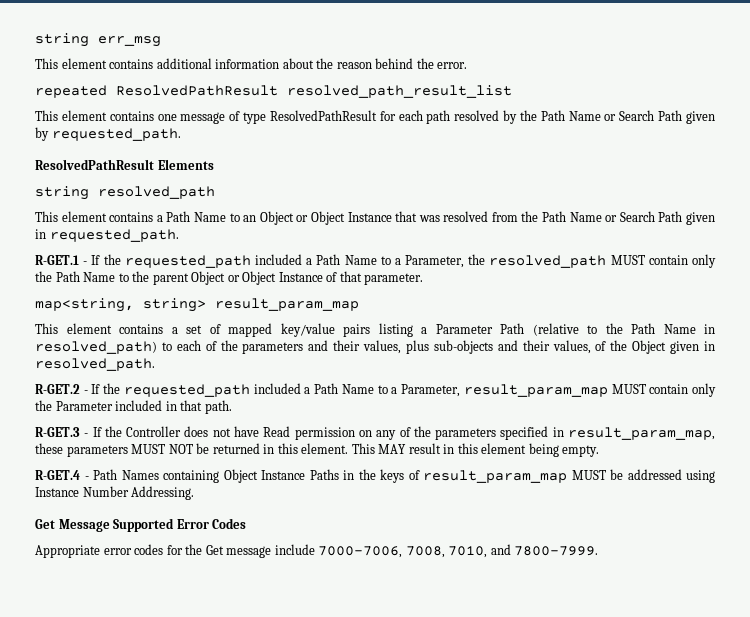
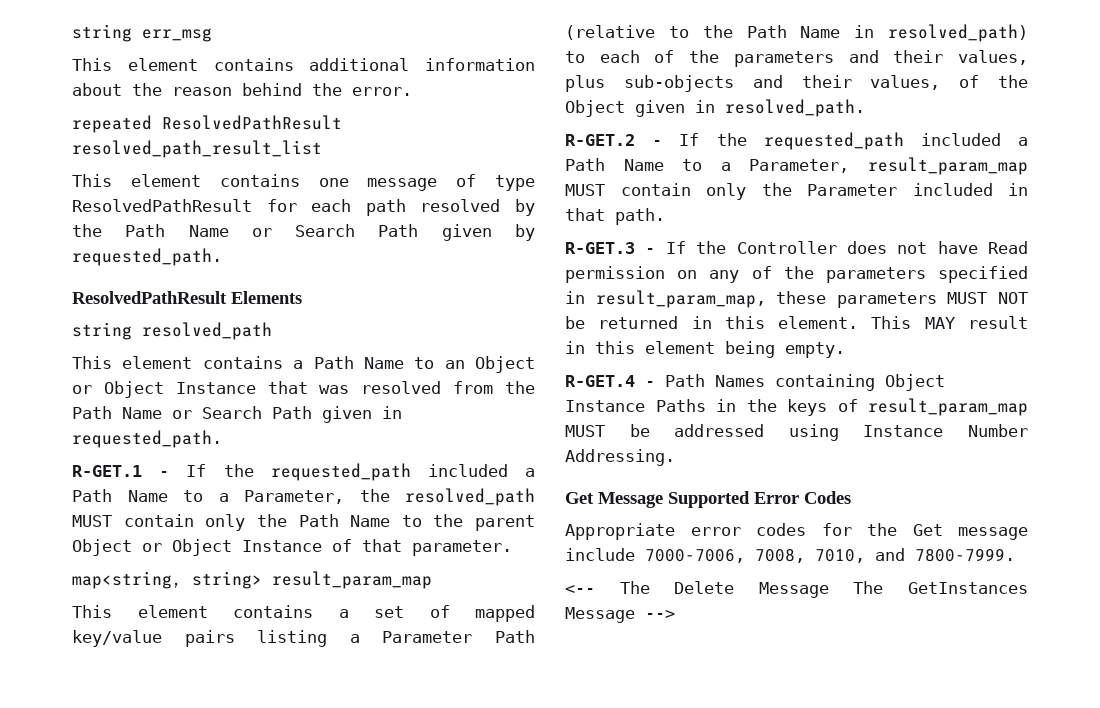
+ <-- The Delete Message The GetInstances Message -->

